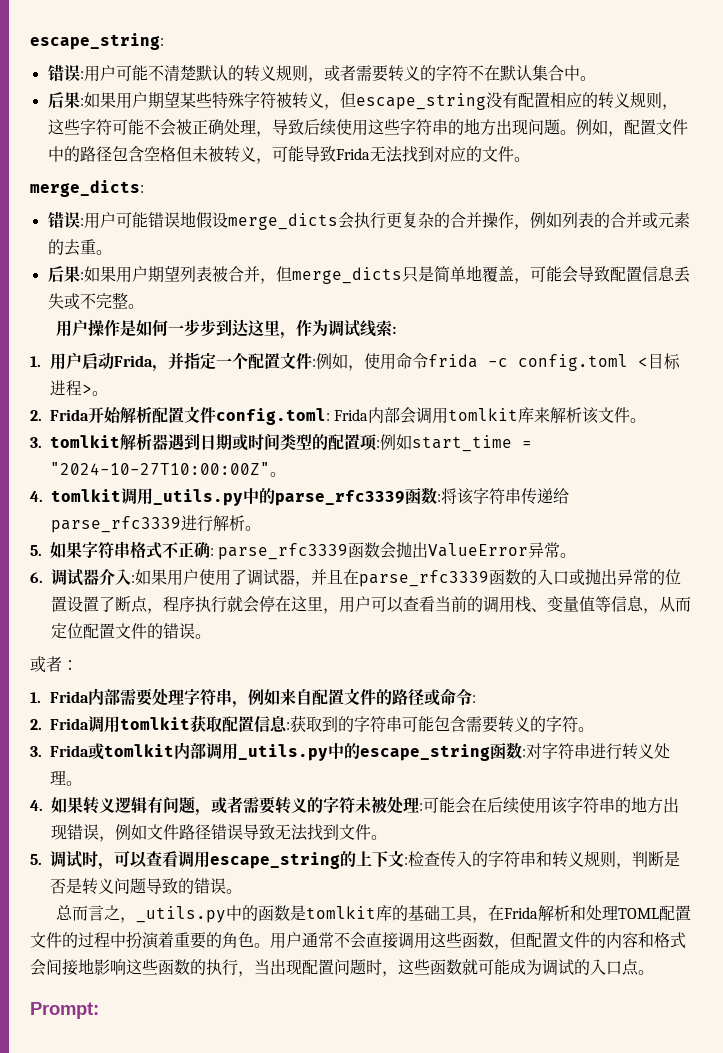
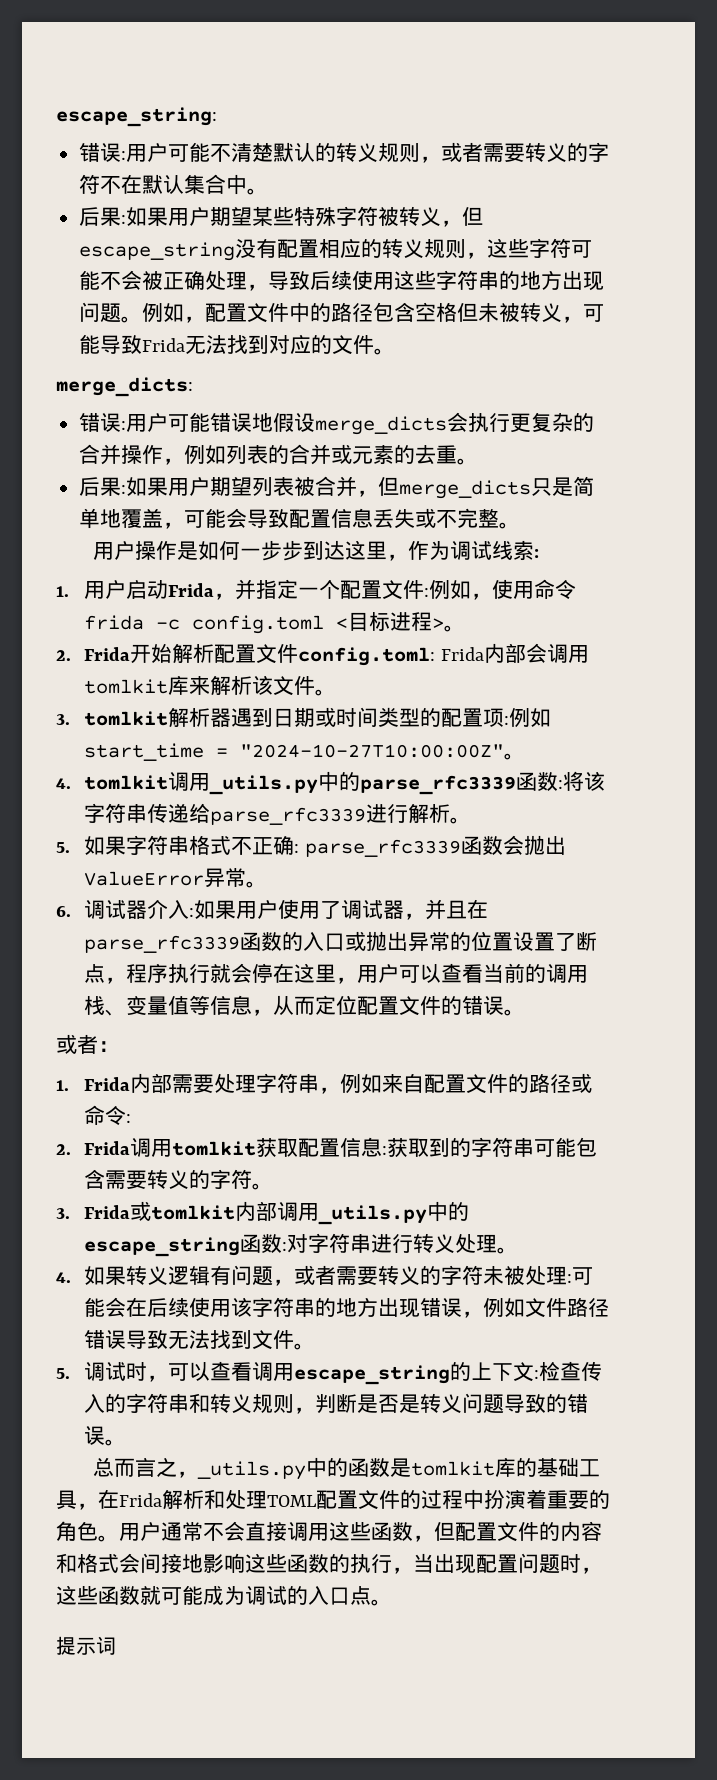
- Prompt:
+ 提示词

